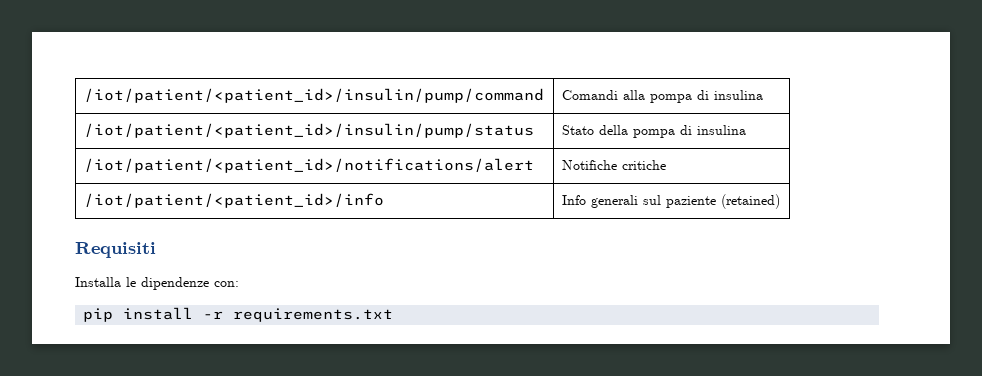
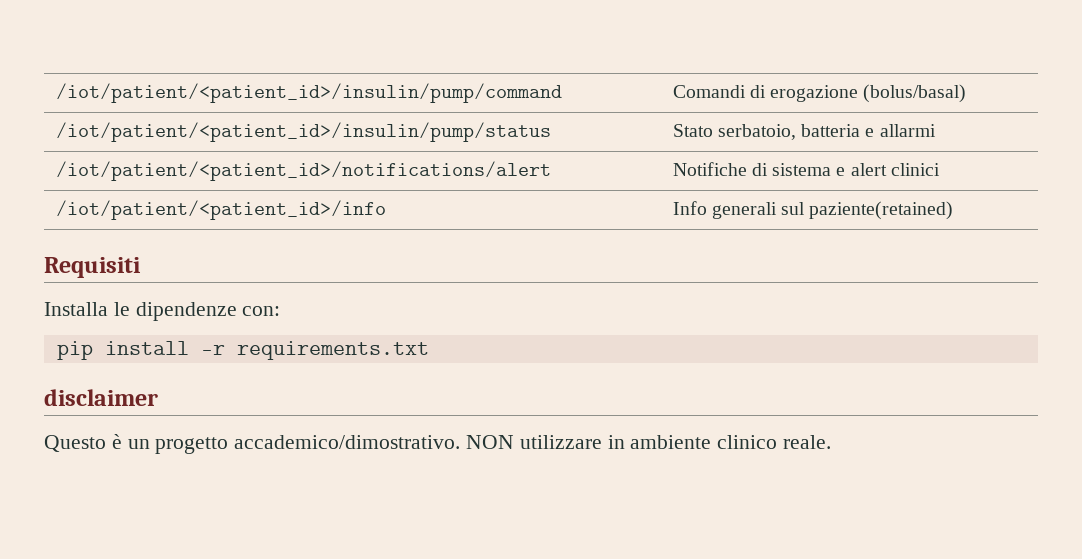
- /iot/patient/<patient_id>/insulin/pump/command | Comandi alla pompa di insulina
- /iot/patient/<patient_id>/insulin/pump/status | Stato della pompa di insulina
- /iot/patient/<patient_id>/notifications/alert | Notifiche critiche
+ /iot/patient/<patient_id>/insulin/pump/command | Comandi di erogazione (bolus/basal)
+ /iot/patient/<patient_id>/insulin/pump/status | Stato serbatoio, batteria e allarmi
+ /iot/patient/<patient_id>/notifications/alert | Notifiche di sistema e alert clinici
- /iot/patient/<patient_id>/info | Info generali sul paziente (retained)
+ /iot/patient/<patient_id>/info | Info generali sul paziente(retained)
+ disclaimer
+ Questo è un progetto accademico/dimostrativo. NON utilizzare in ambiente clinico reale.

